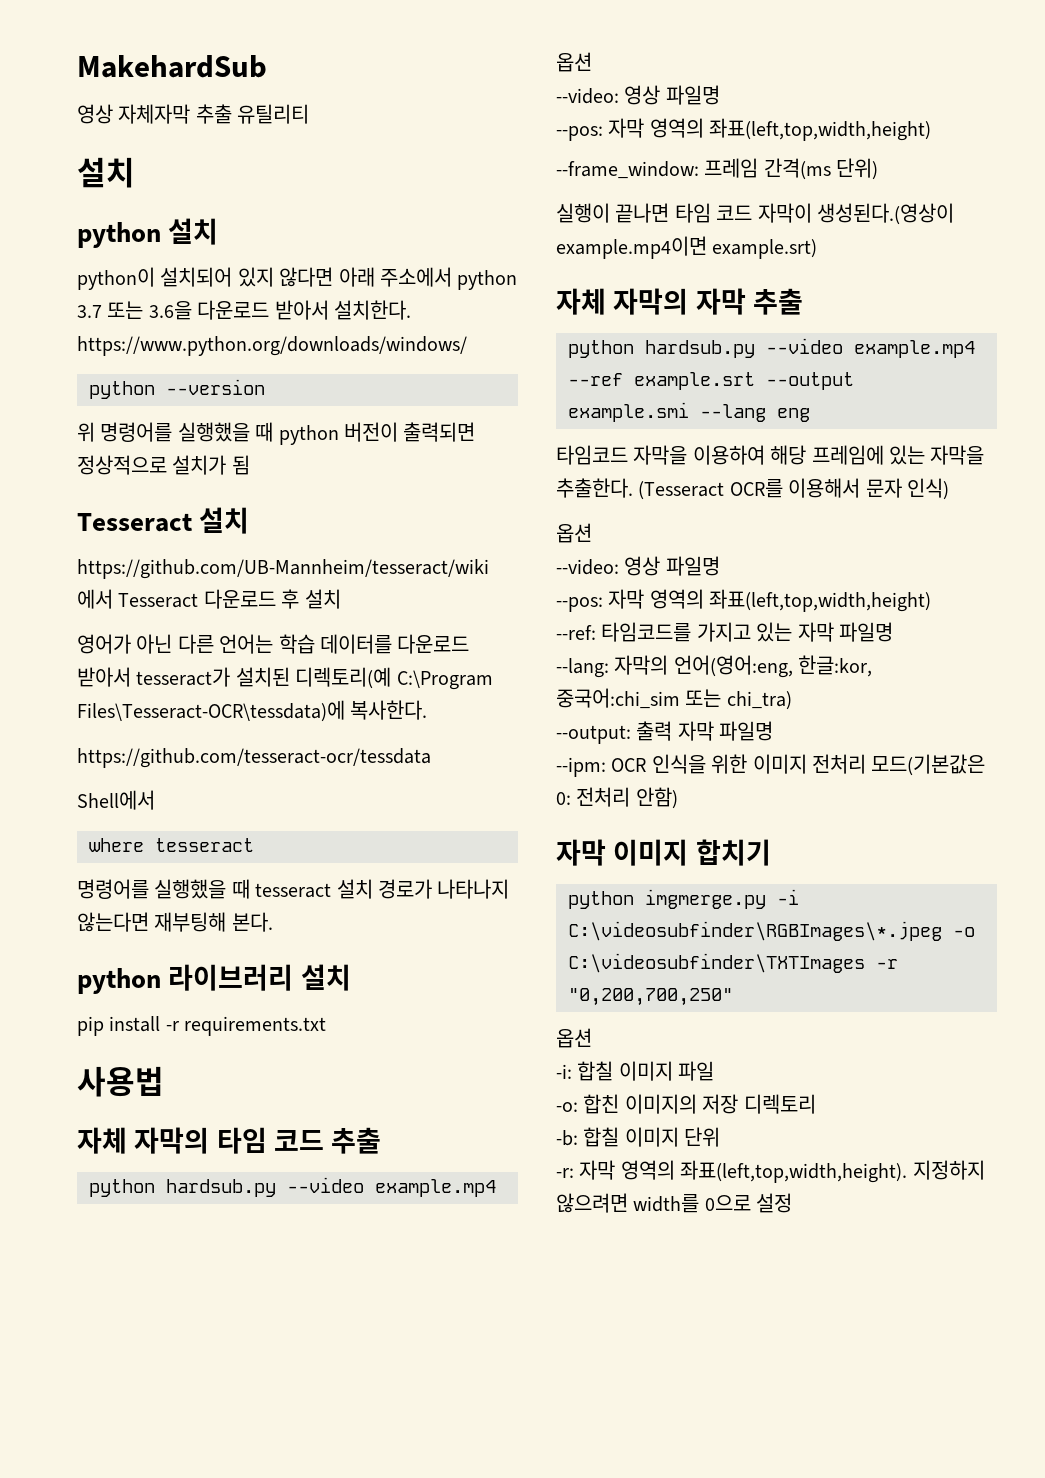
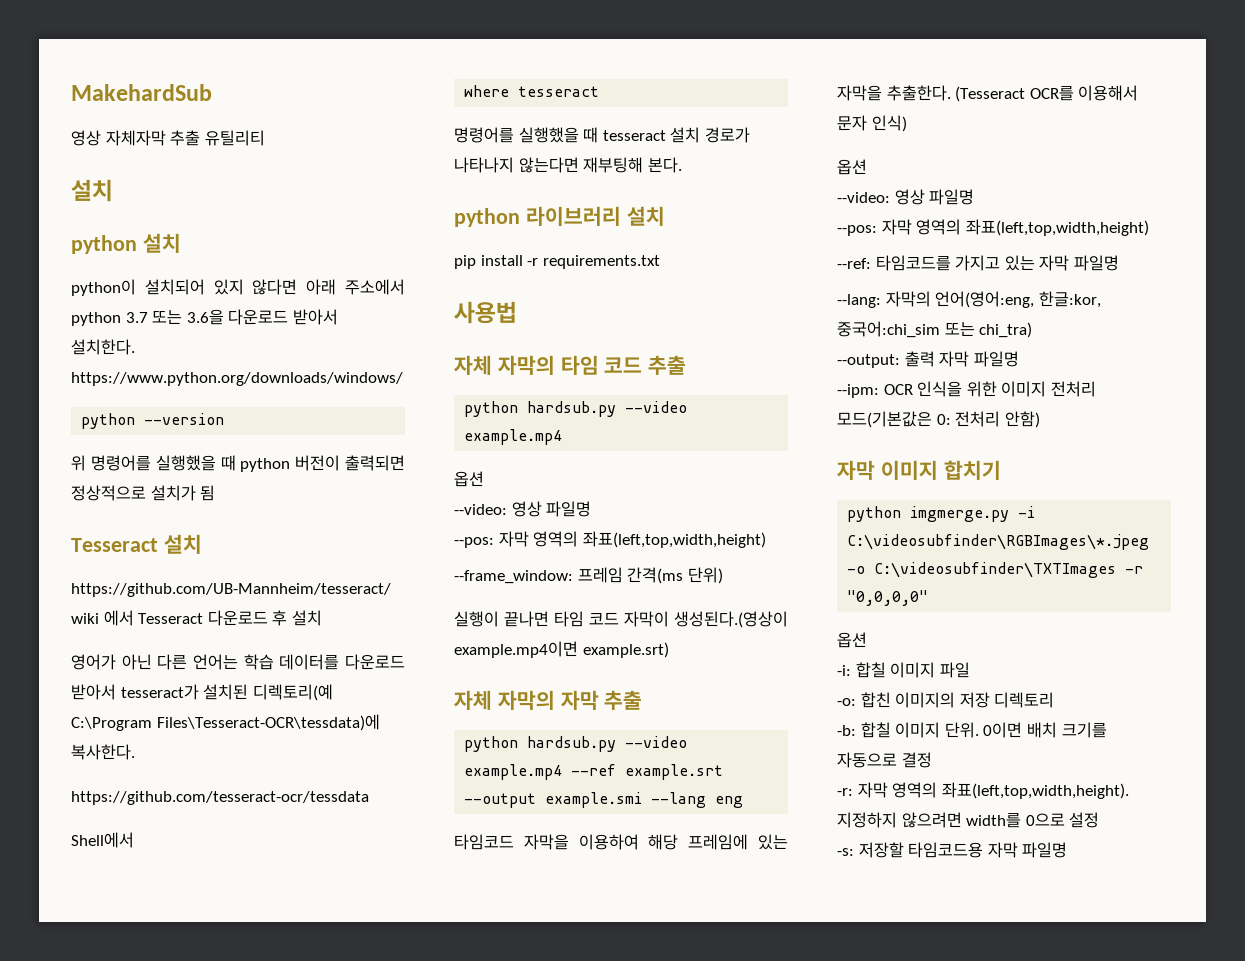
- python imgmerge.py -i C:\videosubfinder\RGBImages\*.jpeg -o C:\videosubfinder\TXTImages -r "0,200,700,250"
+ python imgmerge.py -i C:\videosubfinder\RGBImages\*.jpeg -o C:\videosubfinder\TXTImages -r "0,0,0,0"
- -b: 합칠 이미지 단위
+ -b: 합칠 이미지 단위. 0이면 배치 크기를 자동으로 결정
+ -s: 저장할 타임코드용 자막 파일명

